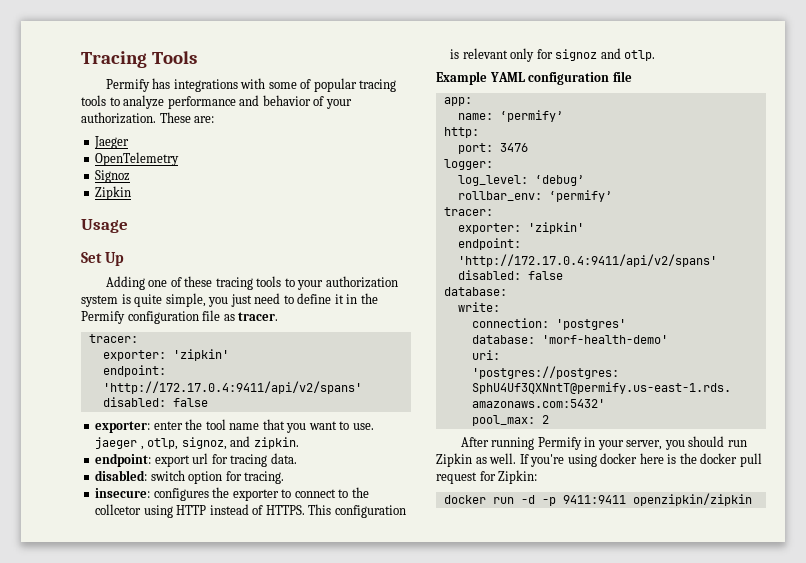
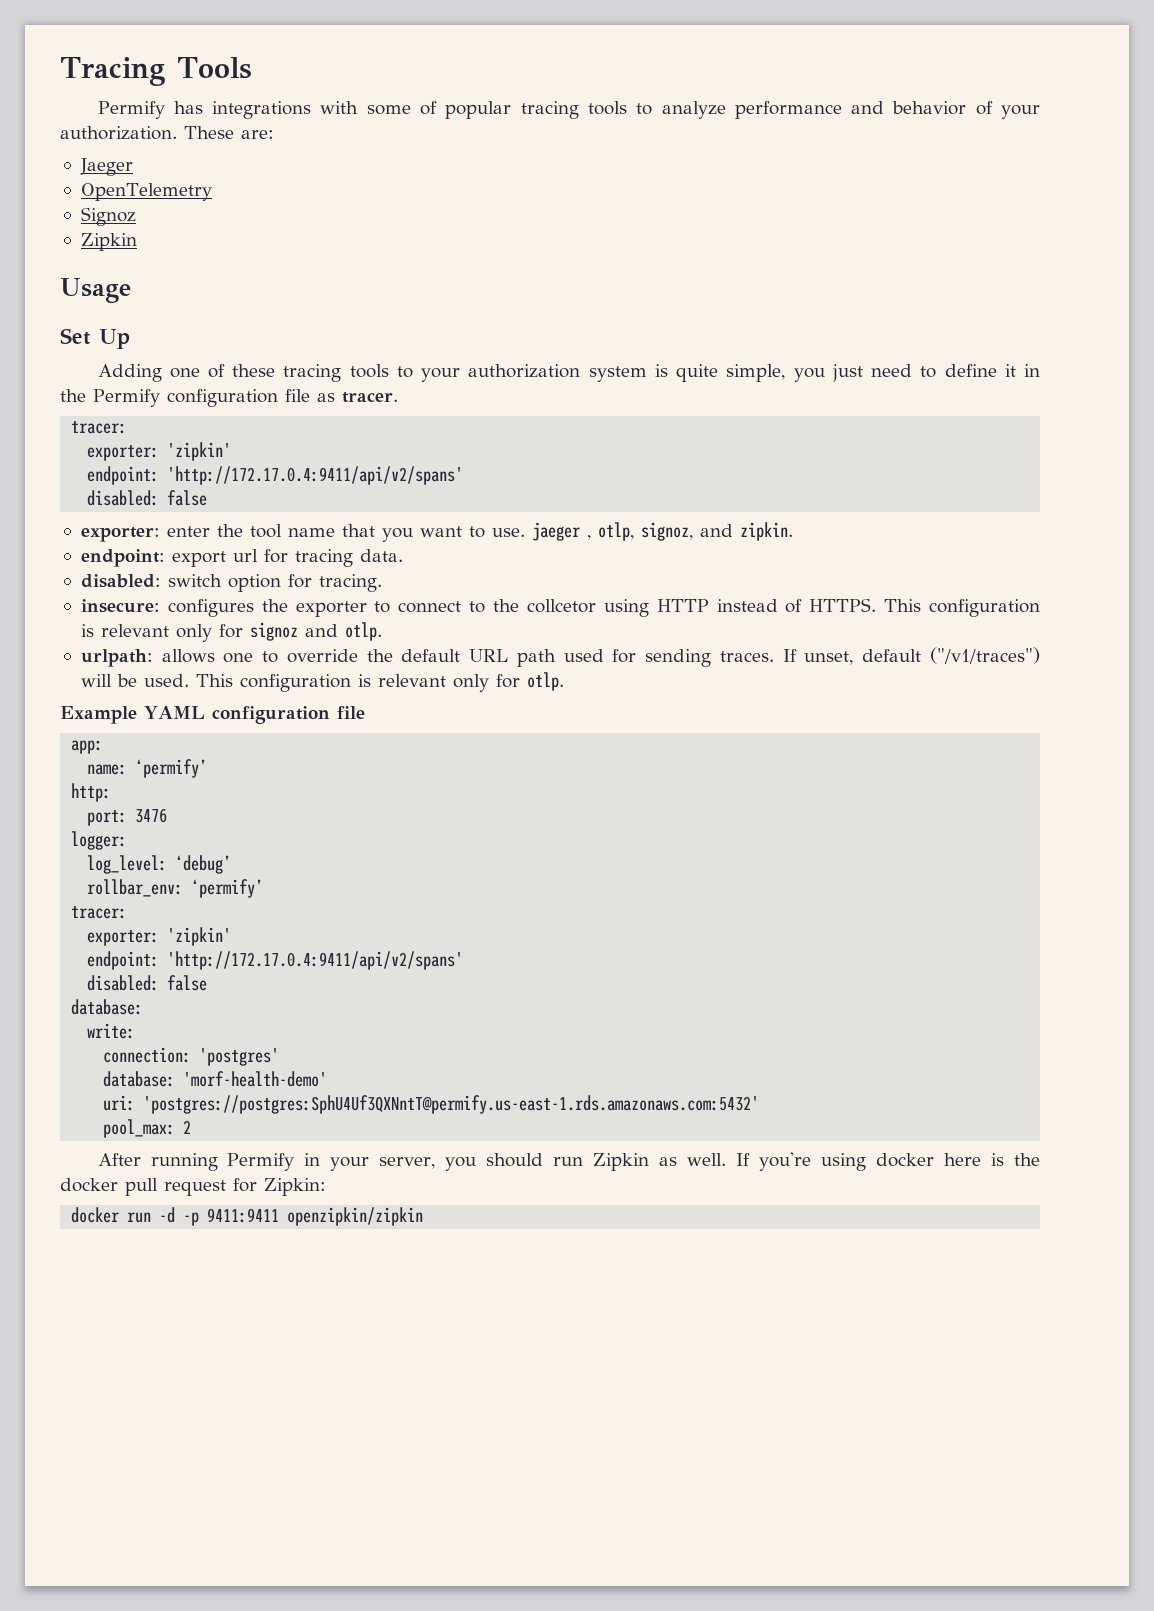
+ urlpath: allows one to override the default URL path used for sending traces. If unset, default ("/v1/traces") will be used. This configuration is relevant only for otlp.

